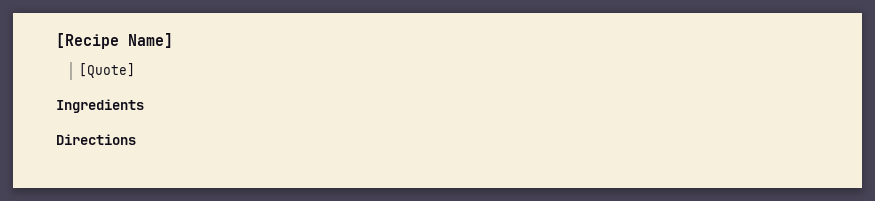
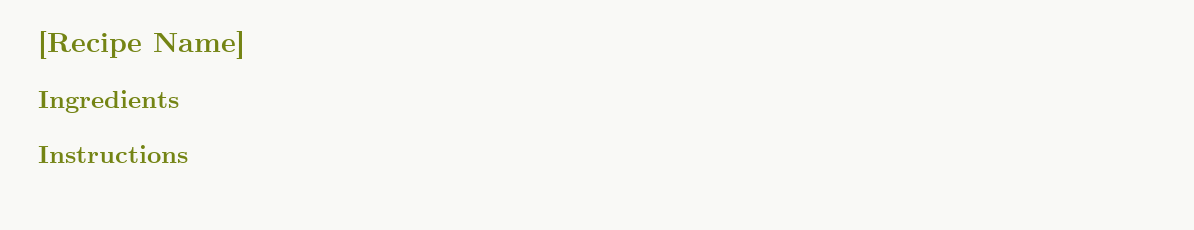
- [Quote]
- Directions
+ Instructions

